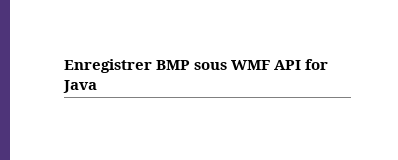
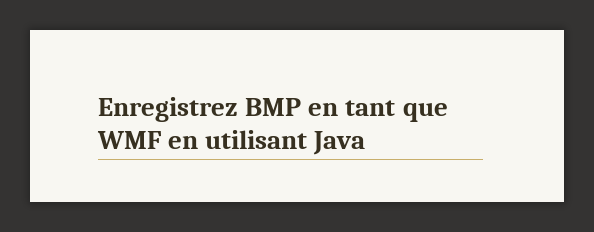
- Enregistrer BMP sous WMF API for Java
+ Enregistrez BMP en tant que WMF en utilisant Java

